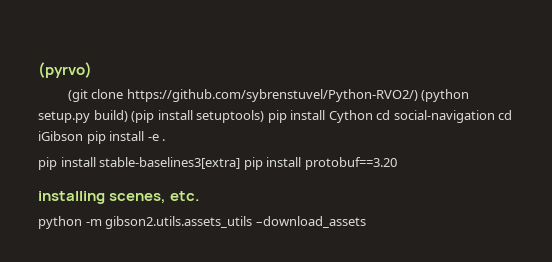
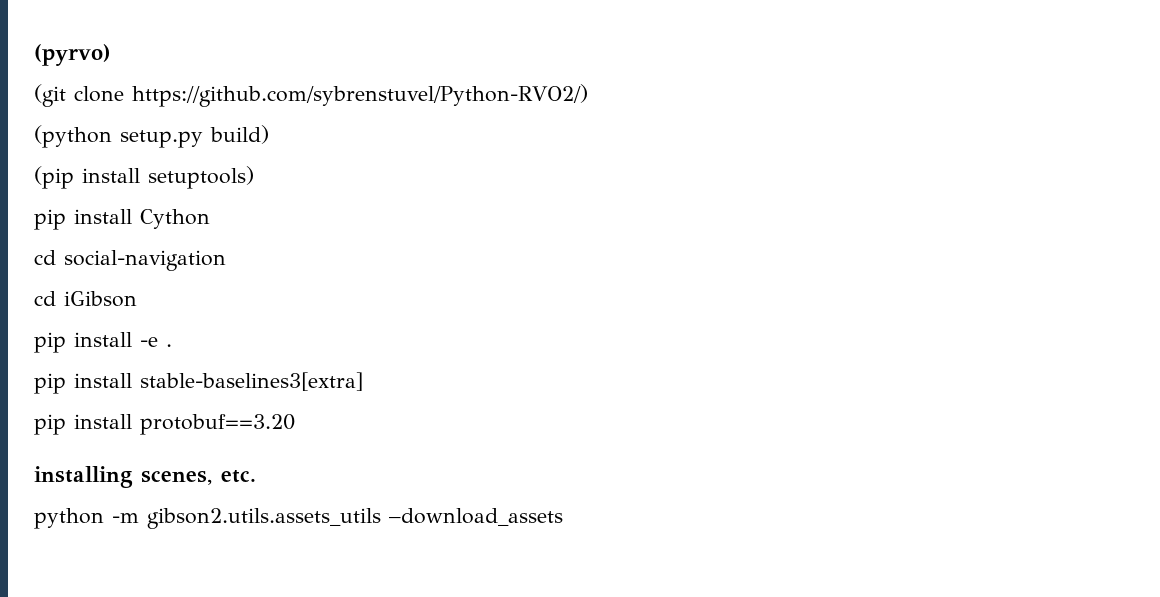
- (git clone https://github.com/sybrenstuvel/Python-RVO2/) (python setup.py build) (pip install setuptools) pip install Cython cd social-navigation cd iGibson pip install -e .
+ (git clone https://github.com/sybrenstuvel/Python-RVO2/)
+ (python setup.py build)
+ (pip install setuptools)
+ pip install Cython
+ cd social-navigation
+ cd iGibson
+ pip install -e .
- pip install stable-baselines3[extra] pip install protobuf==3.20
+ pip install stable-baselines3[extra]
+ pip install protobuf==3.20

